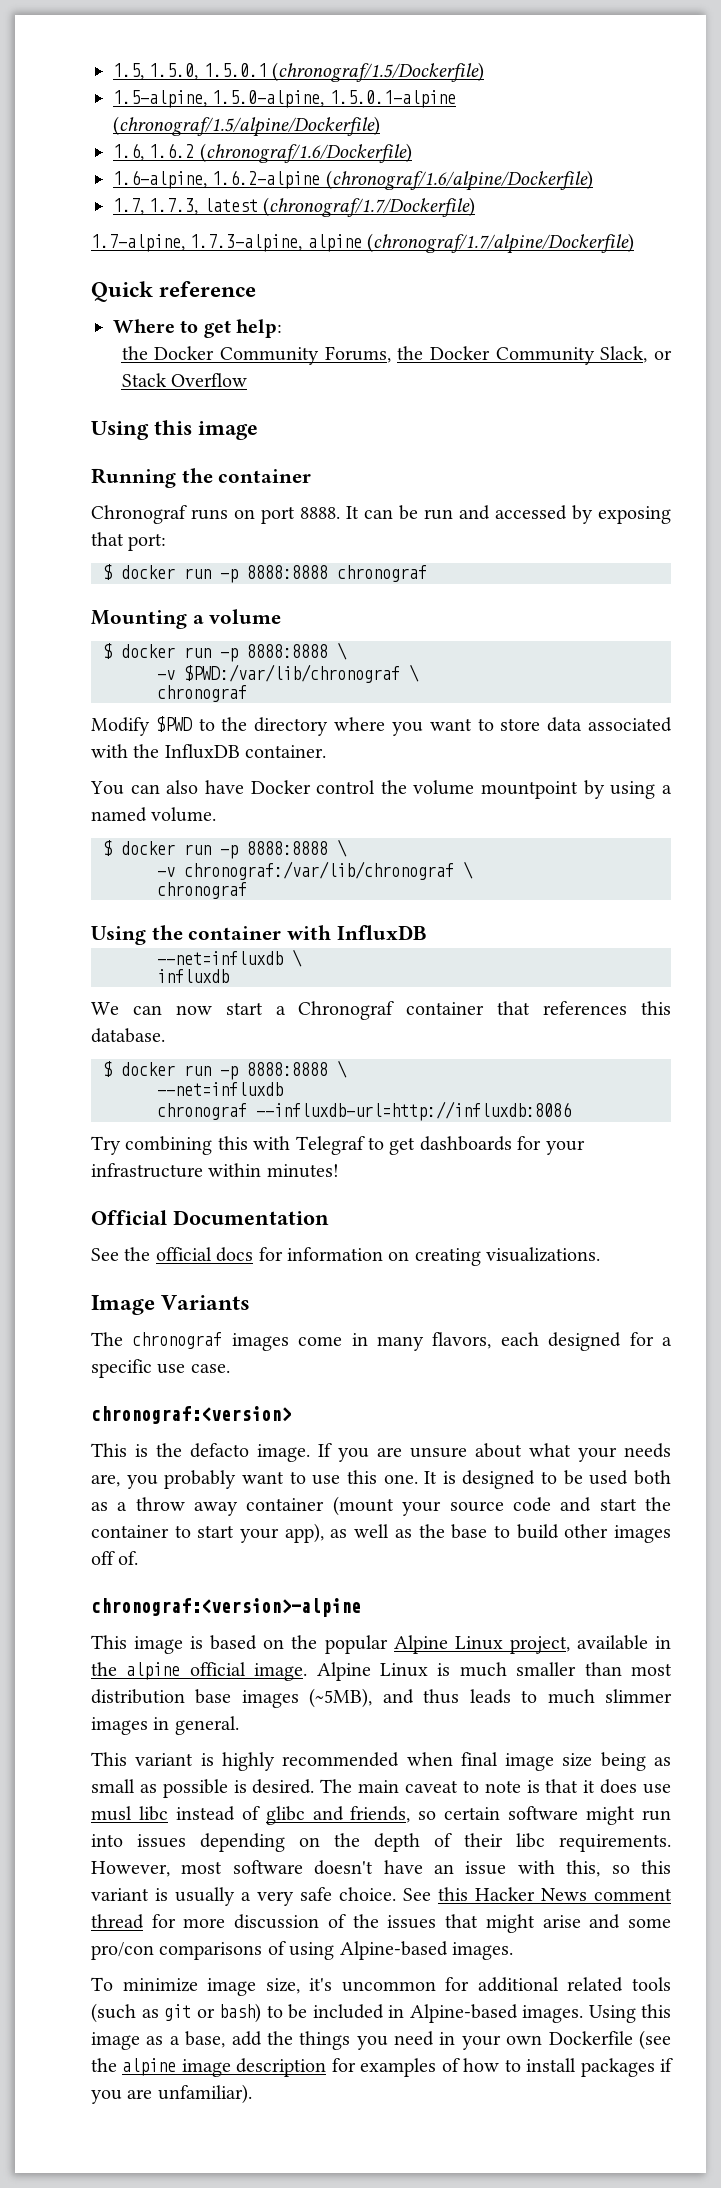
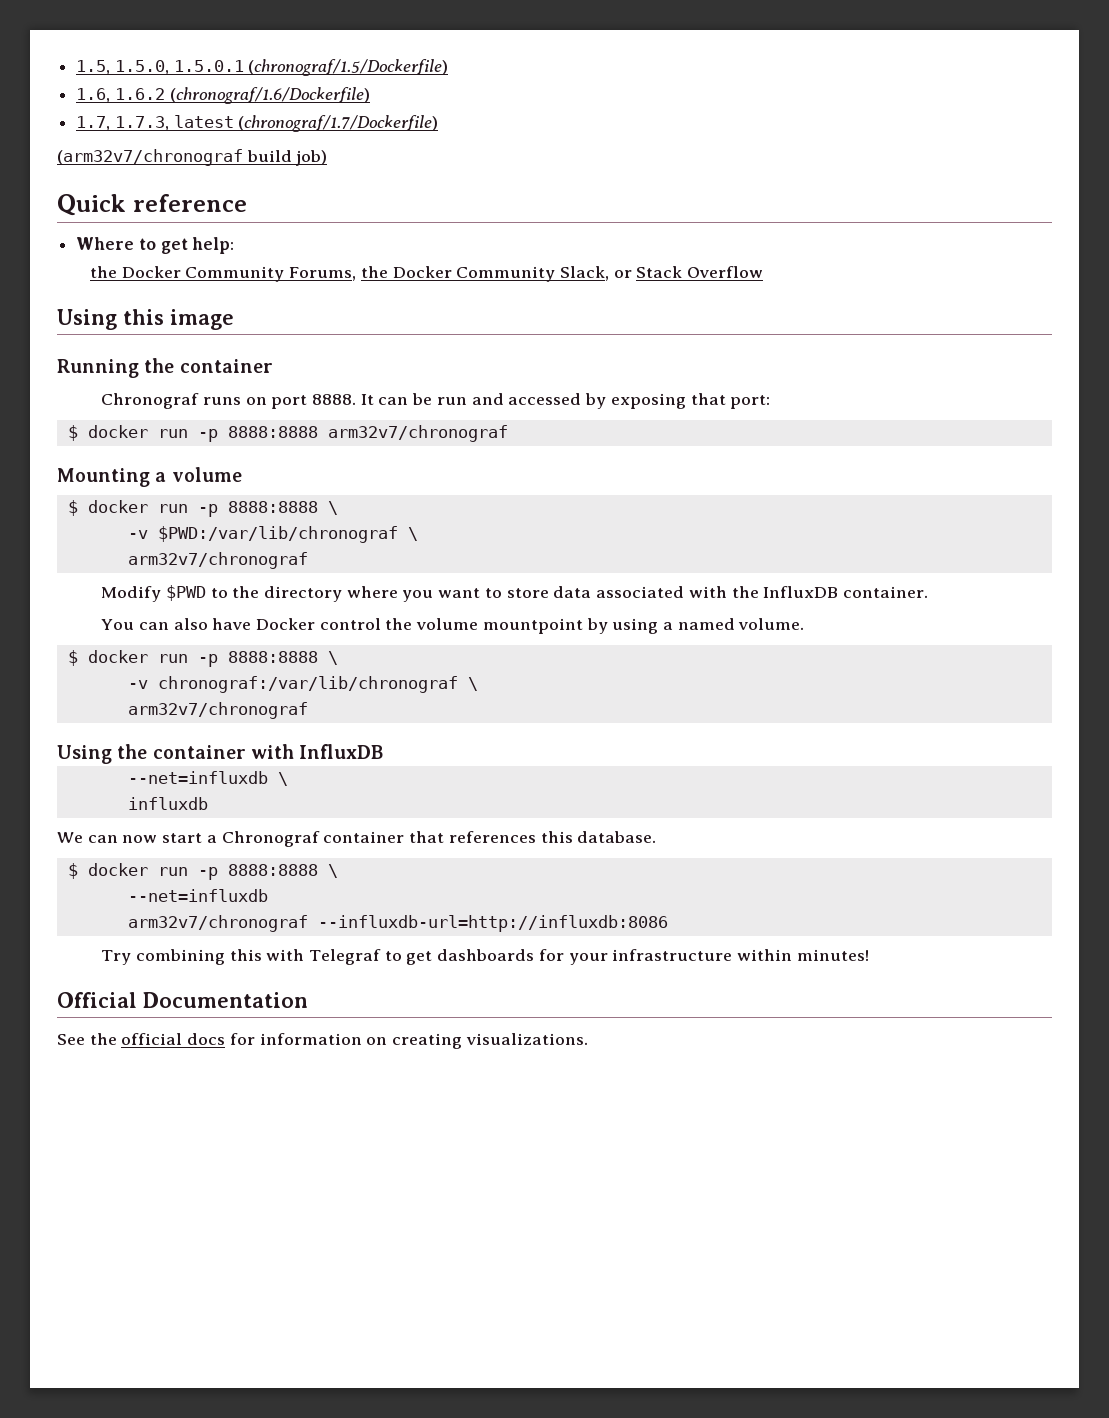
- 1.5-alpine, 1.5.0-alpine, 1.5.0.1-alpine (chronograf/1.5/alpine/Dockerfile)
- 1.6-alpine, 1.6.2-alpine (chronograf/1.6/alpine/Dockerfile)
- 1.7-alpine, 1.7.3-alpine, alpine (chronograf/1.7/alpine/Dockerfile)
+ (arm32v7/chronograf build job)
- $ docker run -p 8888:8888 chronograf
+ $ docker run -p 8888:8888 arm32v7/chronograf
  -v $PWD:/var/lib/chronograf \
- chronograf
+ arm32v7/chronograf
  -v chronograf:/var/lib/chronograf \
- chronograf
+ arm32v7/chronograf
- chronograf --influxdb-url=http://influxdb:8086
+ arm32v7/chronograf --influxdb-url=http://influxdb:8086
- Image Variants
- The chronograf images come in many flavors, each designed for a specific use case.
- chronograf:<version>
- This is the defacto image. If you are unsure about what your needs are, you probably want to use this one. It is designed to be used both as a throw away container (mount your source code and start the container to start your app), as well as the base to build other images off of.
- chronograf:<version>-alpine
- This image is based on the popular Alpine Linux project, available in the alpine official image. Alpine Linux is much smaller than most distribution base images (~5MB), and thus leads to much slimmer images in general.
- This variant is highly recommended when final image size being as small as possible is desired. The main caveat to note is that it does use musl libc instead of glibc and friends, so certain software might run into issues depending on the depth of their libc requirements. However, most software doesn't have an issue with this, so this variant is usually a very safe choice. See this Hacker News comment thread for more discussion of the issues that might arise and some pro/con comparisons of using Alpine-based images.
- To minimize image size, it's uncommon for additional related tools (such as git or bash) to be included in Alpine-based images. Using this image as a base, add the things you need in your own Dockerfile (see the alpine image description for examples of how to install packages if you are unfamiliar).

